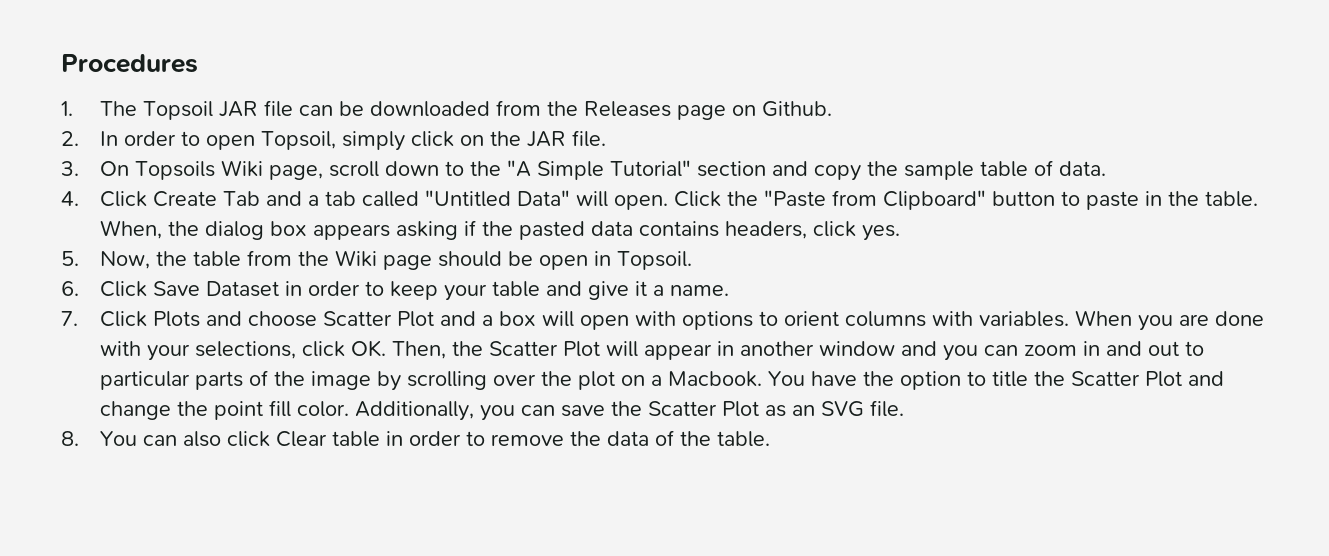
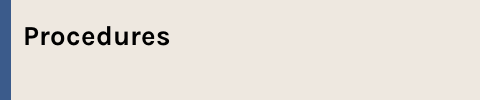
- 1. The Topsoil JAR file can be downloaded from the Releases page on Github.
- 2. In order to open Topsoil, simply click on the JAR file.
- 3. On Topsoils Wiki page, scroll down to the "A Simple Tutorial" section and copy the sample table of data.
- 4. Click Create Tab and a tab called "Untitled Data" will open. Click the "Paste from Clipboard" button to paste in the table. When, the dialog box appears asking if the pasted data contains headers, click yes.
- 5. Now, the table from the Wiki page should be open in Topsoil.
- 6. Click Save Dataset in order to keep your table and give it a name.
- 7. Click Plots and choose Scatter Plot and a box will open with options to orient columns with variables. When you are done with your selections, click OK. Then, the Scatter Plot will appear in another window and you can zoom in and out to particular parts of the image by scrolling over the plot on a Macbook. You have the option to title the Scatter Plot and change the point fill color. Additionally, you can save the Scatter Plot as an SVG file.
- 8. You can also click Clear table in order to remove the data of the table.

